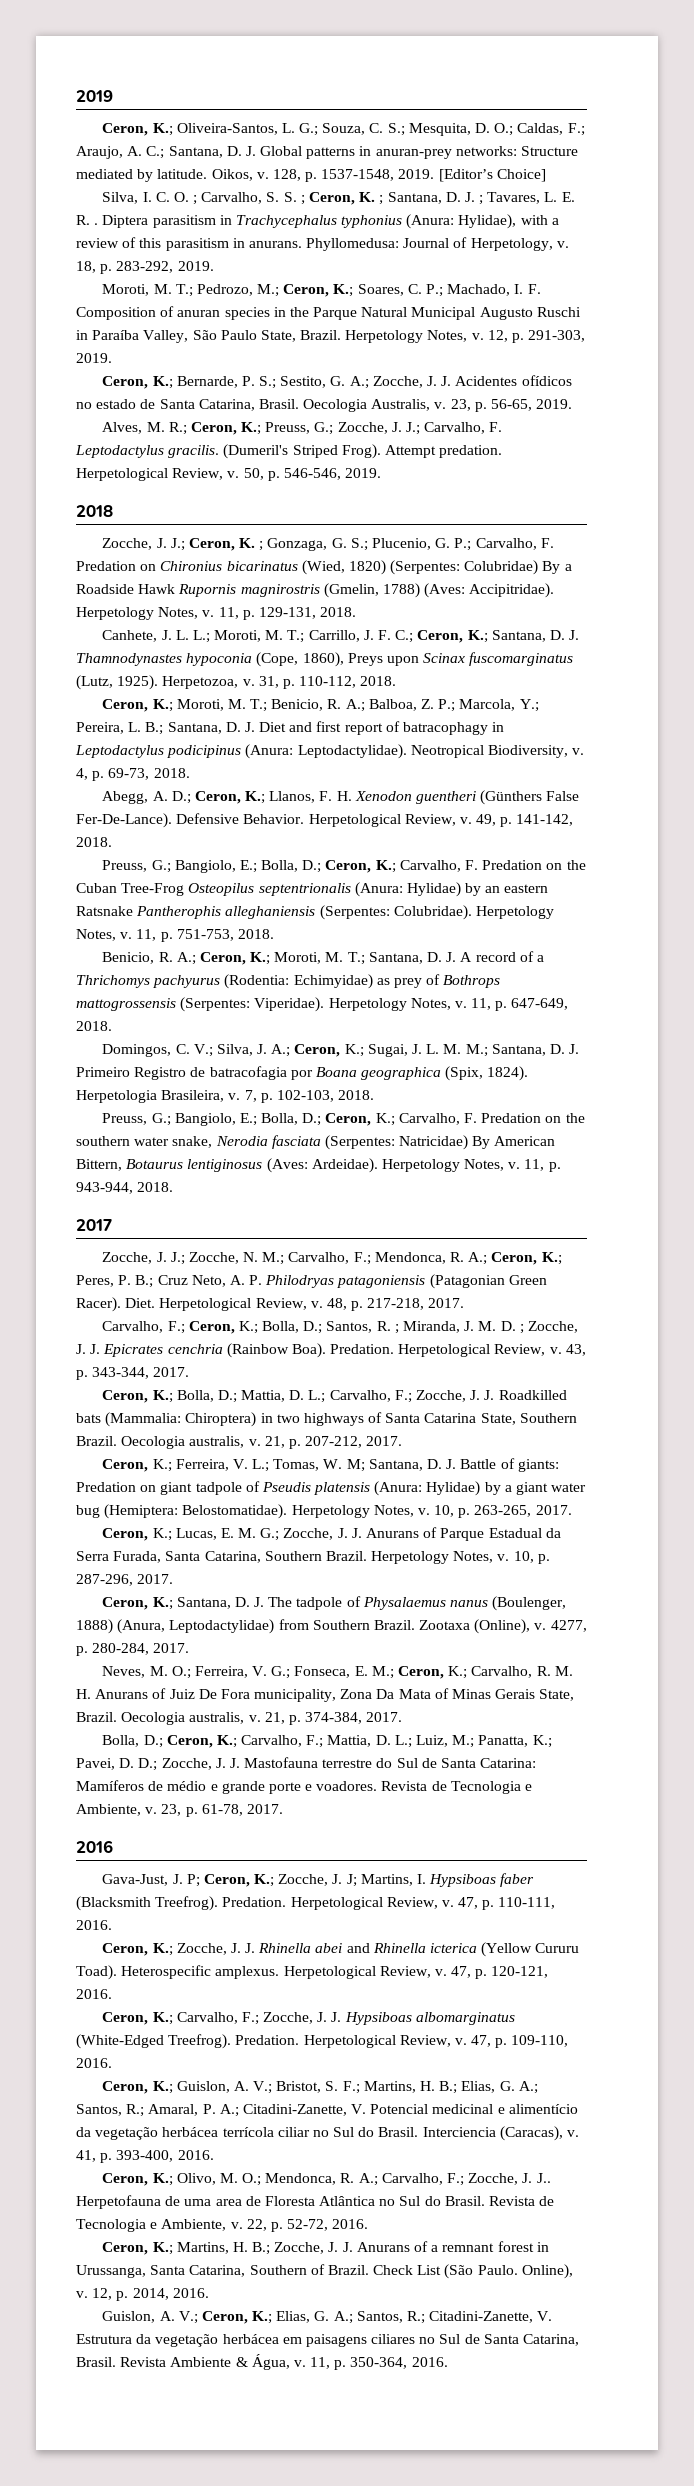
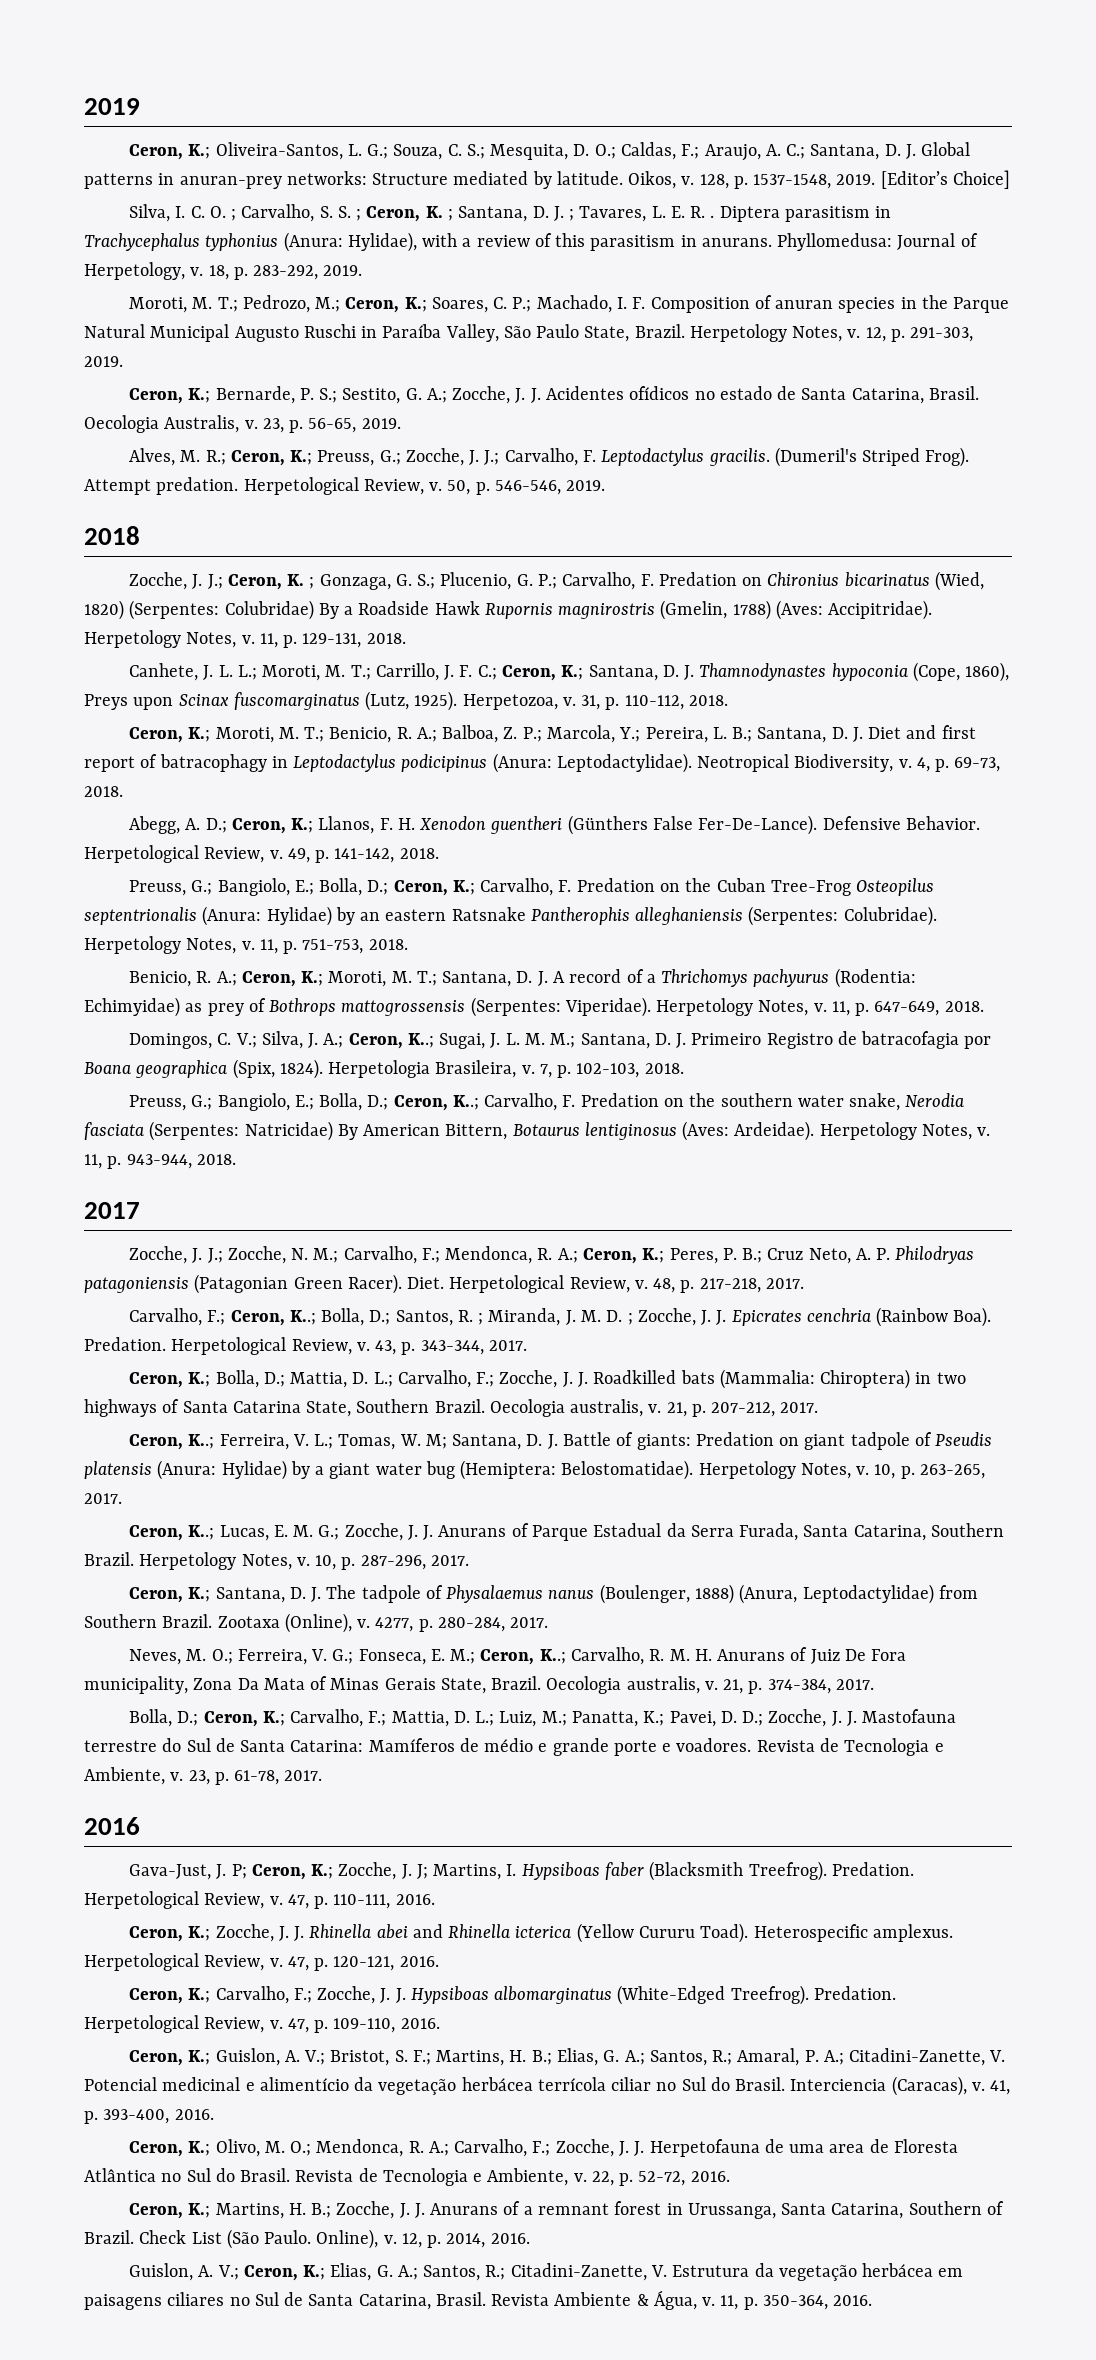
- Domingos, C. V.; Silva, J. A.; Ceron, K.; Sugai, J. L. M. M.; Santana, D. J. Primeiro Registro de batracofagia por Boana geographica (Spix, 1824).
+ Domingos, C. V.; Silva, J. A.; Ceron, K..; Sugai, J. L. M. M.; Santana, D. J. Primeiro Registro de batracofagia por Boana geographica (Spix, 1824).
- Preuss, G.; Bangiolo, E.; Bolla, D.; Ceron, K.; Carvalho, F. Predation on the southern water snake, Nerodia fasciata (Serpentes: Natricidae) By American Bittern, Botaurus lentiginosus (Aves: Ardeidae).
+ Preuss, G.; Bangiolo, E.; Bolla, D.; Ceron, K..; Carvalho, F. Predation on the southern water snake, Nerodia fasciata (Serpentes: Natricidae) By American Bittern, Botaurus lentiginosus (Aves: Ardeidae).
- Carvalho, F.; Ceron, K.; Bolla, D.; Santos, R. ; Miranda, J. M. D. ; Zocche, J. J. Epicrates cenchria (Rainbow Boa).
+ Carvalho, F.; Ceron, K..; Bolla, D.; Santos, R. ; Miranda, J. M. D. ; Zocche, J. J. Epicrates cenchria (Rainbow Boa).
- Ceron, K.; Ferreira, V. L.; Tomas, W. M; Santana, D. J. Battle of giants: Predation on giant tadpole of Pseudis platensis (Anura: Hylidae) by a giant water bug (Hemiptera: Belostomatidae).
+ Ceron, K..; Ferreira, V. L.; Tomas, W. M; Santana, D. J. Battle of giants: Predation on giant tadpole of Pseudis platensis (Anura: Hylidae) by a giant water bug (Hemiptera: Belostomatidae).
- Ceron, K.; Lucas, E. M. G.; Zocche, J. J. Anurans of Parque Estadual da Serra Furada, Santa Catarina, Southern Brazil.
+ Ceron, K..; Lucas, E. M. G.; Zocche, J. J. Anurans of Parque Estadual da Serra Furada, Santa Catarina, Southern Brazil.
- Neves, M. O.; Ferreira, V. G.; Fonseca, E. M.; Ceron, K.; Carvalho, R. M. H. Anurans of Juiz De Fora municipality, Zona Da Mata of Minas Gerais State, Brazil.
+ Neves, M. O.; Ferreira, V. G.; Fonseca, E. M.; Ceron, K..; Carvalho, R. M. H. Anurans of Juiz De Fora municipality, Zona Da Mata of Minas Gerais State, Brazil.
- Ceron, K.; Olivo, M. O.; Mendonca, R. A.; Carvalho, F.; Zocche, J. J.. Herpetofauna de uma area de Floresta Atlântica no Sul do Brasil.
+ Ceron, K.; Olivo, M. O.; Mendonca, R. A.; Carvalho, F.; Zocche, J. J. Herpetofauna de uma area de Floresta Atlântica no Sul do Brasil.

